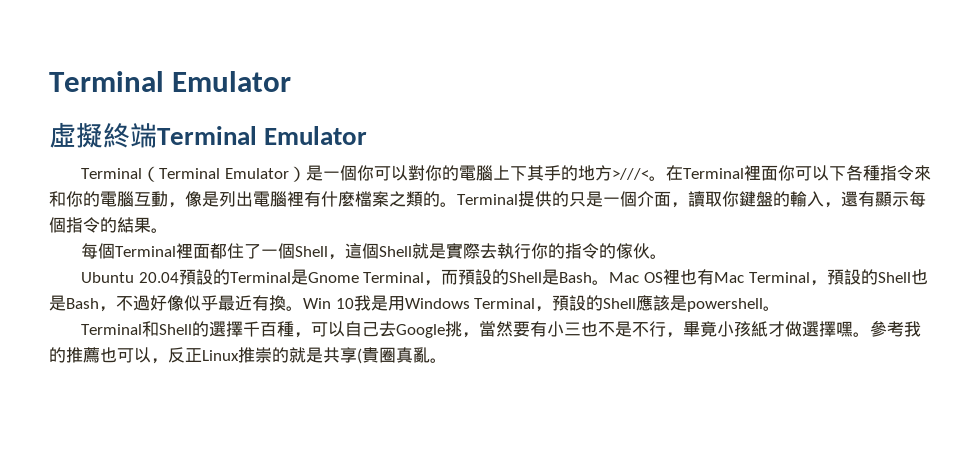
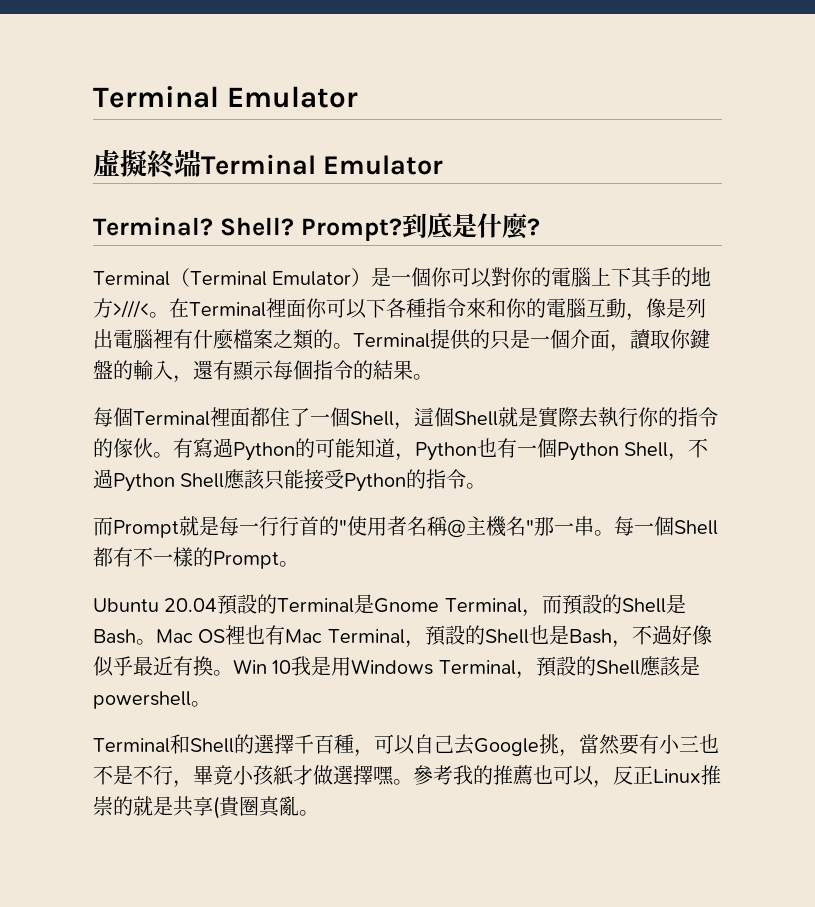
+ Terminal? Shell? Prompt?到底是什麼?
+ 有寫過Python的可能知道，Python也有一個Python Shell，不過Python Shell應該只能接受Python的指令。
+ 而Prompt就是每一行行首的"使用者名稱@主機名"那一串。每一個Shell都有不一樣的Prompt。

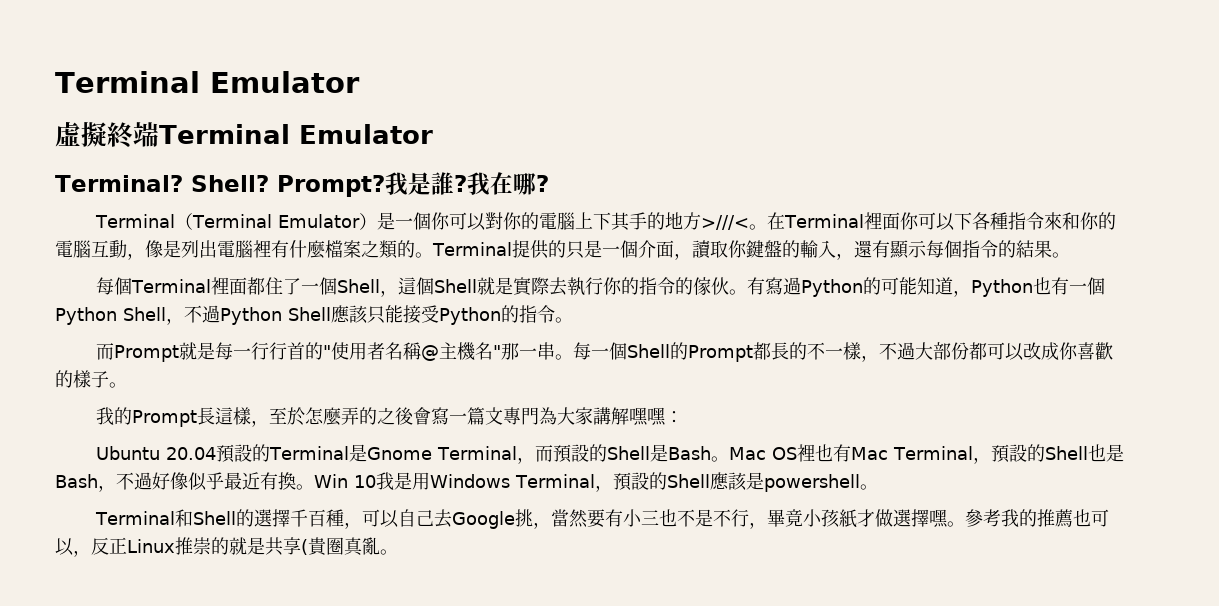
- 到底是什麼?
+ 我是誰?我在哪?
- 每一個Shell都有不一樣的Prompt。
+ 每一個Shell的Prompt都長的不一樣，不過大部份都可以改成你喜歡的樣子。
+ 我的Prompt長這樣，至於怎麼弄的之後會寫一篇文專門為大家講解嘿嘿：

